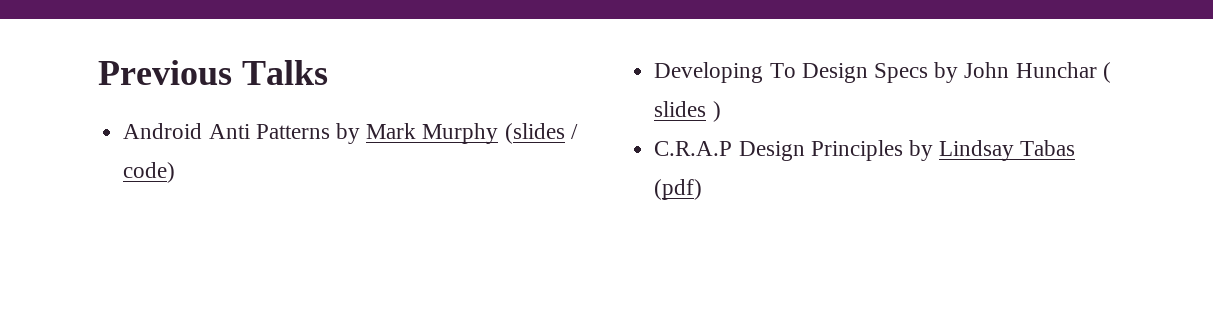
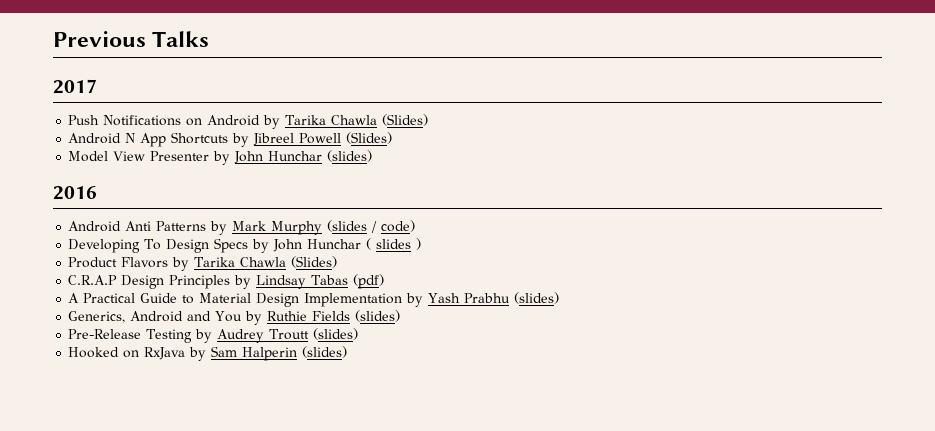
+ 2017
+ Push Notifications on Android by Tarika Chawla (Slides)
+ Android N App Shortcuts by Jibreel Powell (Slides)
+ Model View Presenter by John Hunchar (slides)
+ 2016
+ Product Flavors by Tarika Chawla (Slides)
+ A Practical Guide to Material Design Implementation by Yash Prabhu (slides)
+ Generics, Android and You by Ruthie Fields (slides)
+ Pre-Release Testing by Audrey Troutt (slides)
+ Hooked on RxJava by Sam Halperin (slides)

